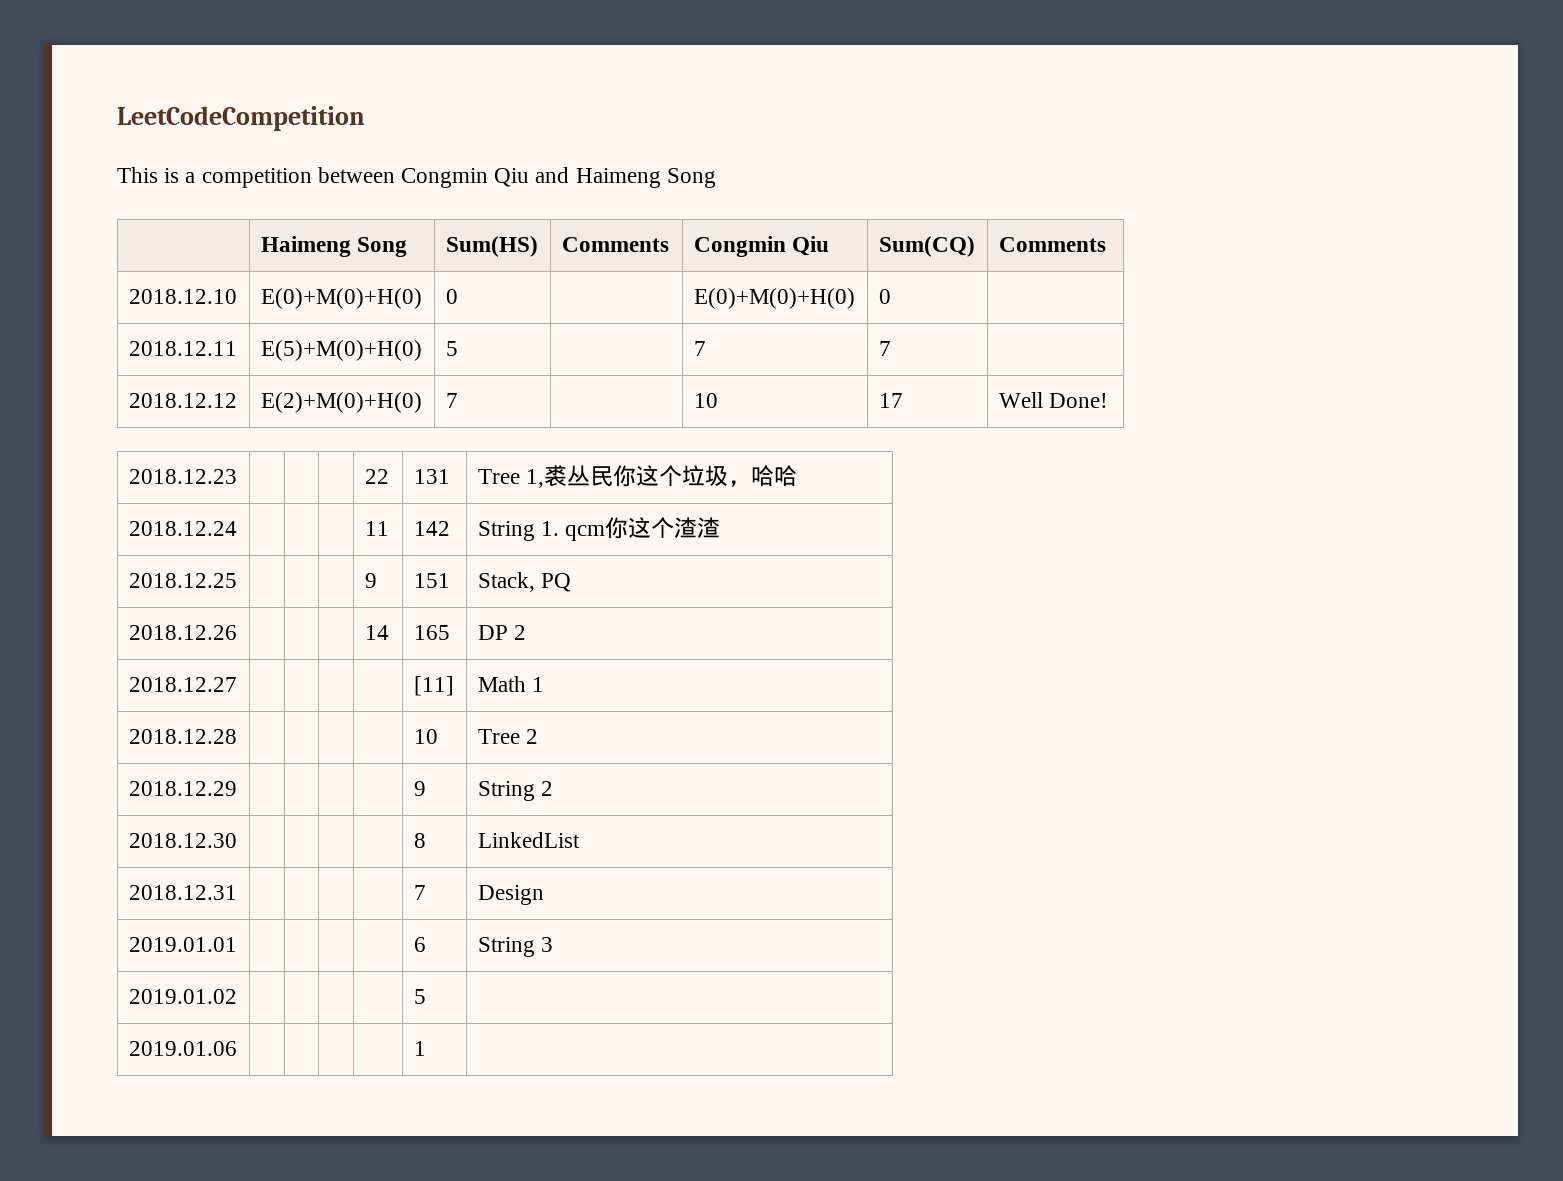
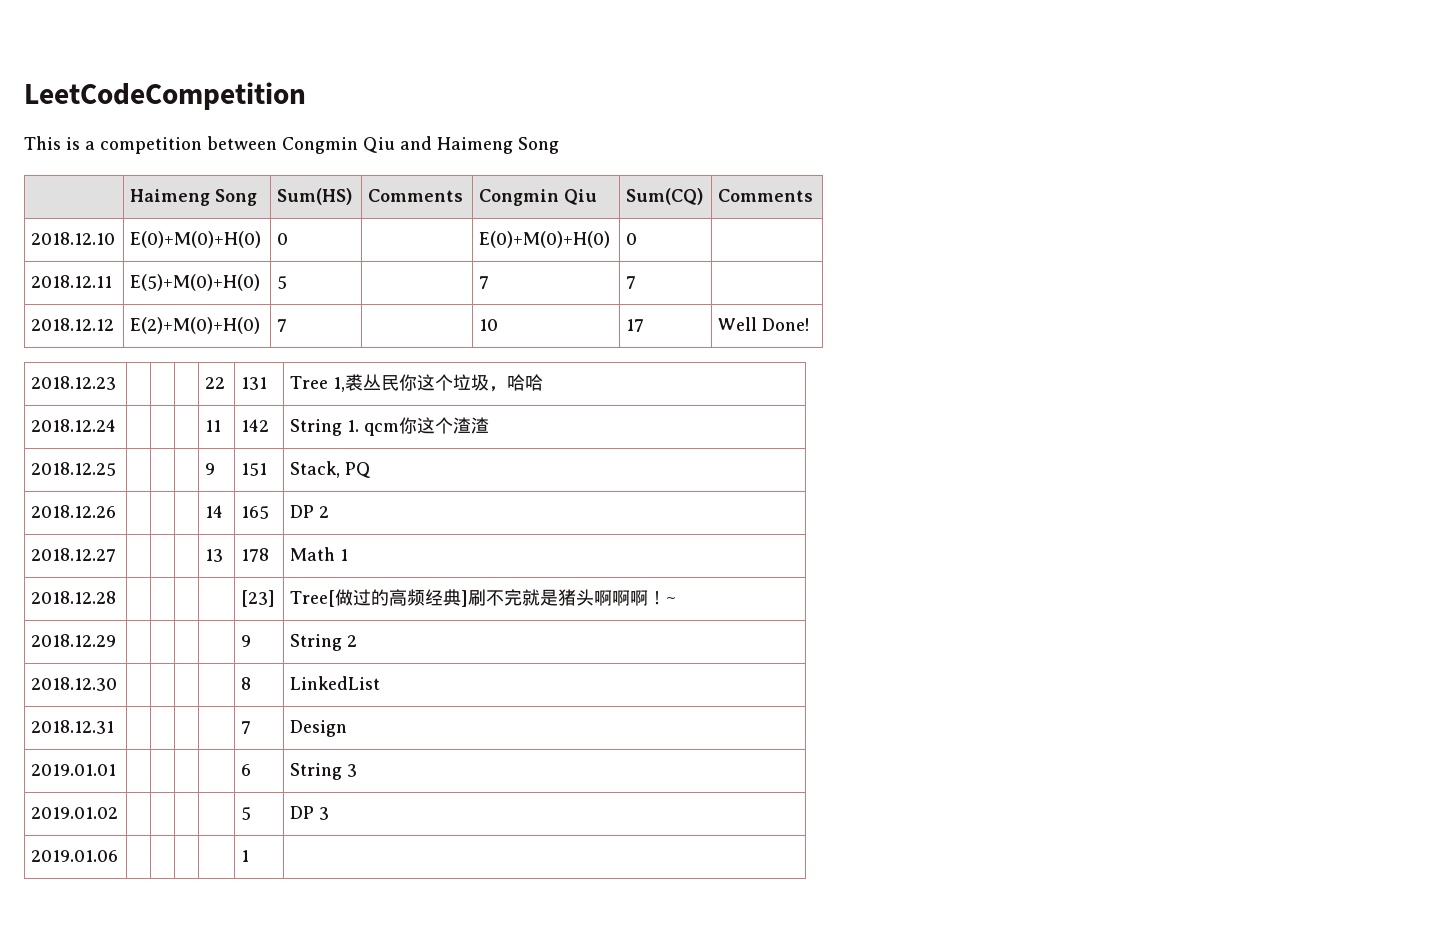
- 2018.12.27 | | | | | [11] | Math 1
+ 2018.12.27 | | | | 13 | 178 | Math 1
- 2018.12.28 | | | | | 10 | Tree 2
+ 2018.12.28 | | | | | [23] | Tree[做过的高频经典]刷不完就是猪头啊啊啊！~
- 2019.01.02 | | | | | 5 |
+ 2019.01.02 | | | | | 5 | DP 3

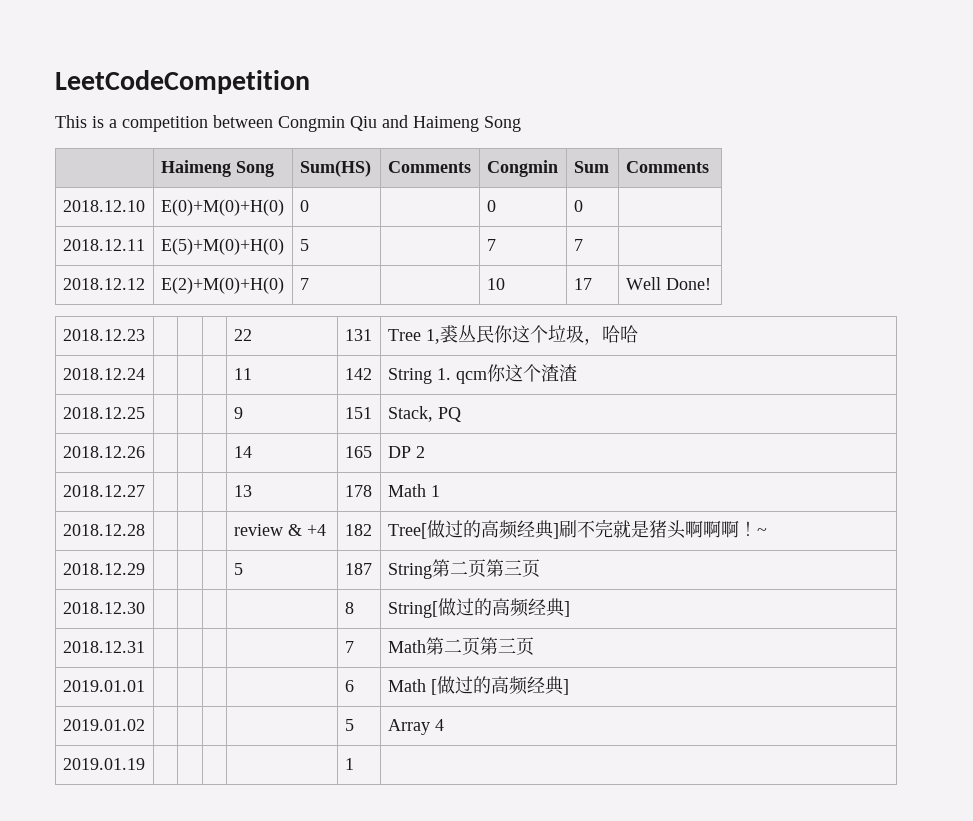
- | Haimeng Song | Sum(HS) | Comments | Congmin Qiu | Sum(CQ) | Comments
+ | Haimeng Song | Sum(HS) | Comments | Congmin | Sum | Comments
- 2018.12.10 | E(0)+M(0)+H(0) | 0 | | E(0)+M(0)+H(0) | 0 |
+ 2018.12.10 | E(0)+M(0)+H(0) | 0 | | 0 | 0 |
- 2018.12.28 | | | | | [23] | Tree[做过的高频经典]刷不完就是猪头啊啊啊！~
+ 2018.12.28 | | | | review & +4 | 182 | Tree[做过的高频经典]刷不完就是猪头啊啊啊！~
- 2018.12.29 | | | | | 9 | String 2
+ 2018.12.29 | | | | 5 | 187 | String第二页第三页
- 2018.12.30 | | | | | 8 | LinkedList
- 2018.12.31 | | | | | 7 | Design
- 2019.01.01 | | | | | 6 | String 3
+ 2018.12.30 | | | | | 8 | String[做过的高频经典]
+ 2018.12.31 | | | | | 7 | Math第二页第三页
+ 2019.01.01 | | | | | 6 | Math [做过的高频经典]
- 2019.01.02 | | | | | 5 | DP 3
- 2019.01.06 | | | | | 1 |
+ 2019.01.02 | | | | | 5 | Array 4
+ 2019.01.19 | | | | | 1 |

